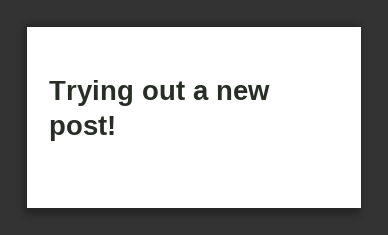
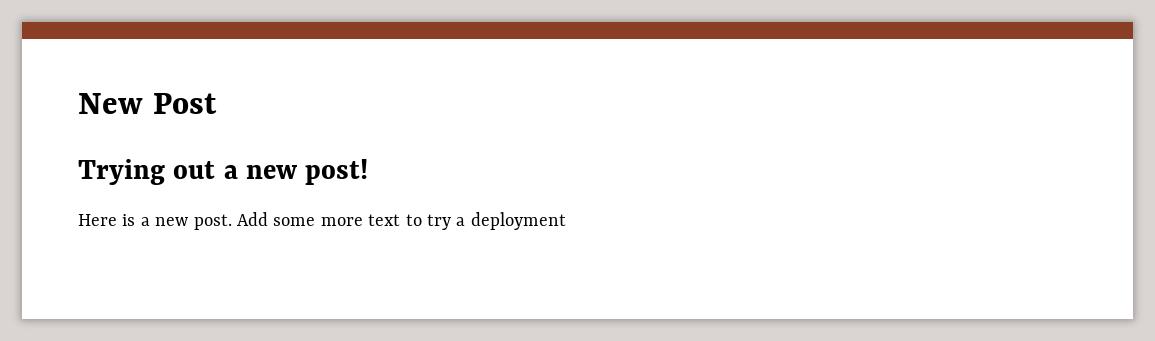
+ New Post
+ Here is a new post. Add some more text to try a deployment

